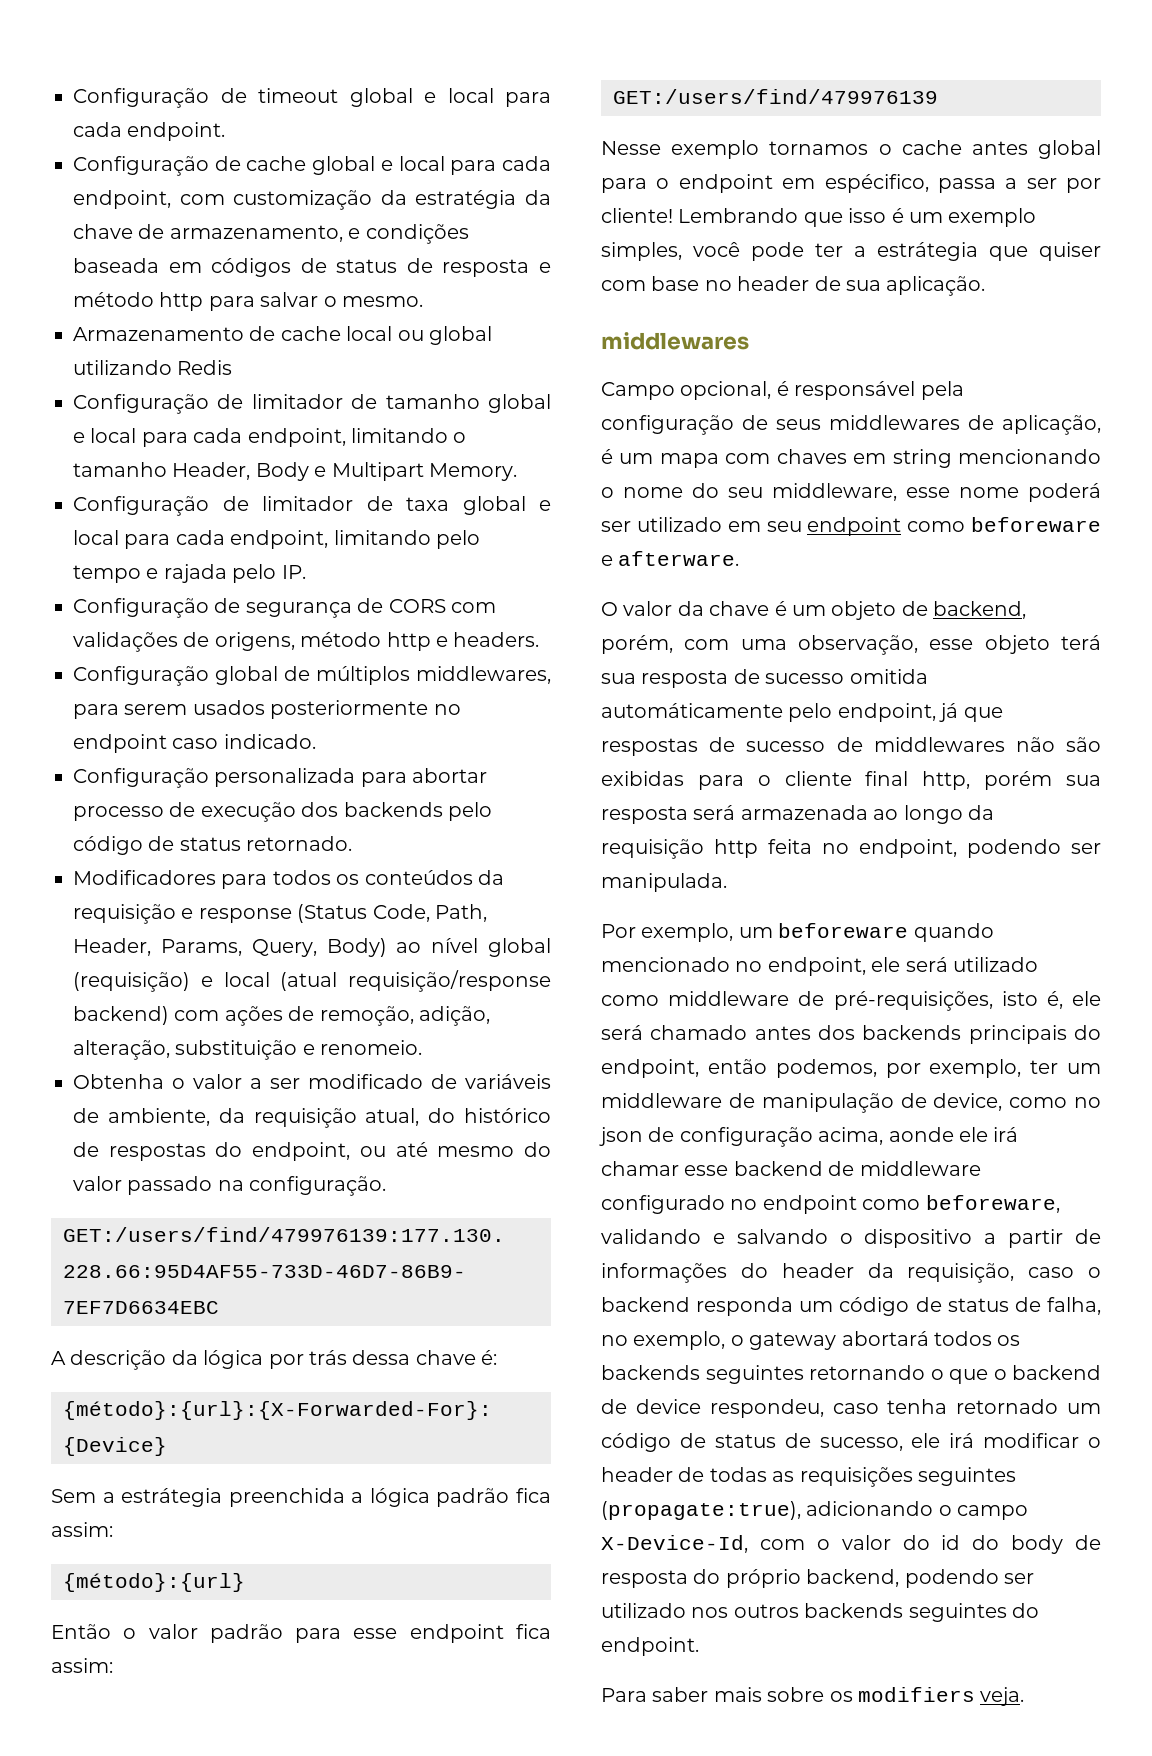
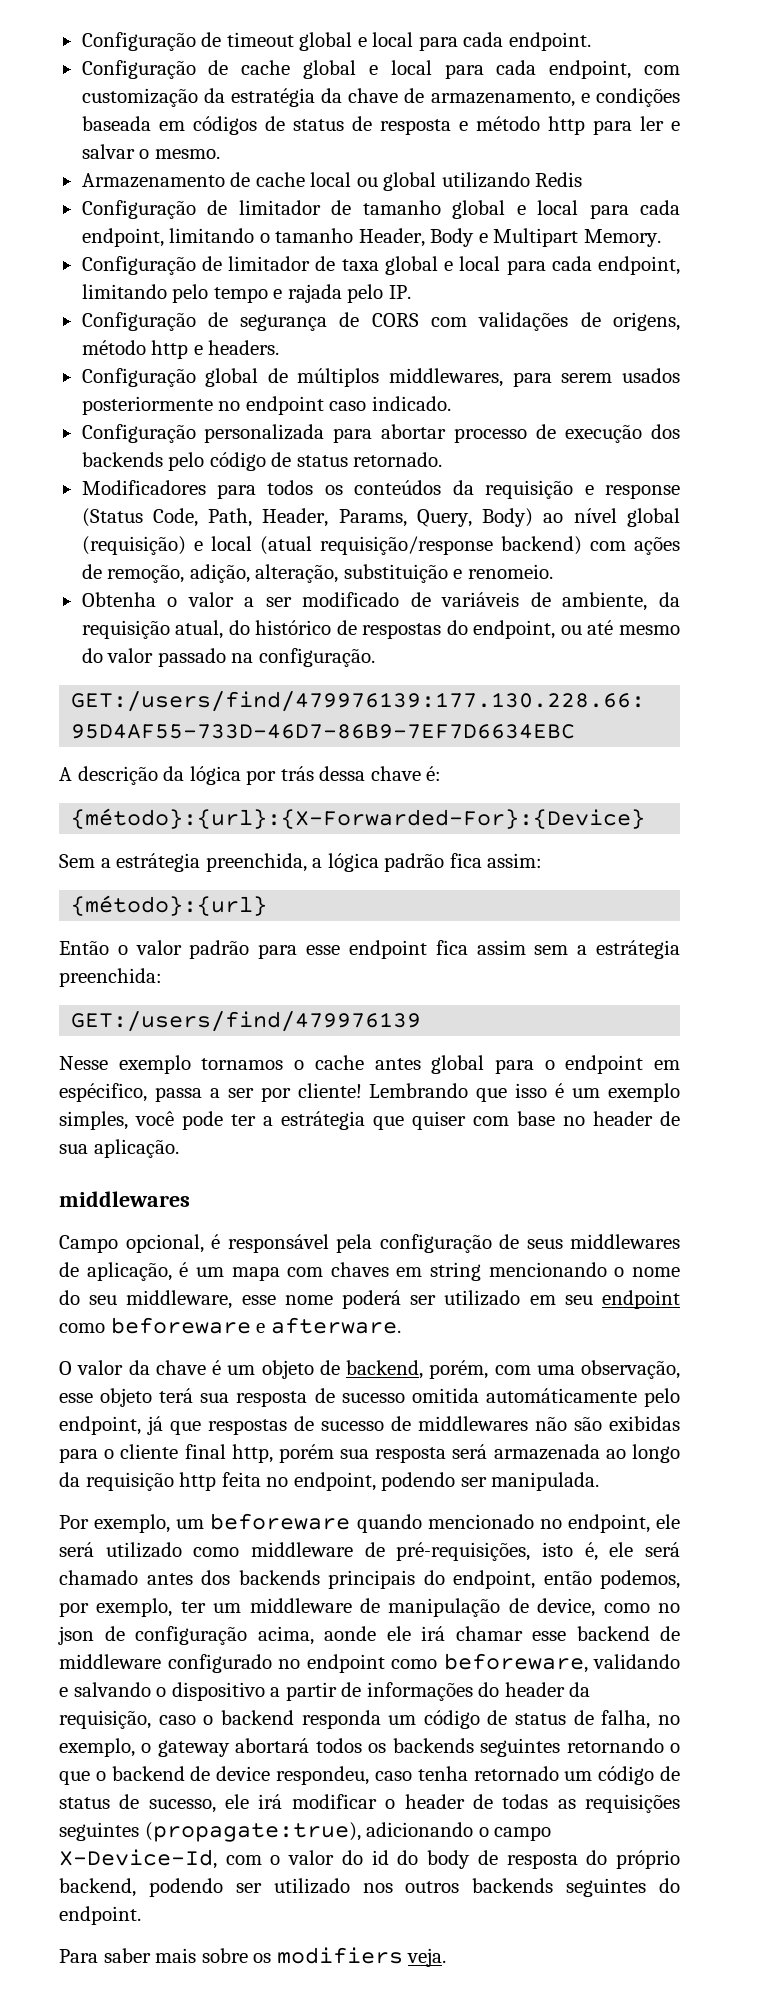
- Configuração de cache global e local para cada endpoint, com customização da estratégia da chave de armazenamento, e condições baseada em códigos de status de resposta e método http para salvar o mesmo.
+ Configuração de cache global e local para cada endpoint, com customização da estratégia da chave de armazenamento, e condições baseada em códigos de status de resposta e método http para ler e salvar o mesmo.
- Sem a estrátegia preenchida a lógica padrão fica assim:
+ Sem a estrátegia preenchida, a lógica padrão fica assim:
- Então o valor padrão para esse endpoint fica assim:
+ Então o valor padrão para esse endpoint fica assim sem a estrátegia preenchida:

